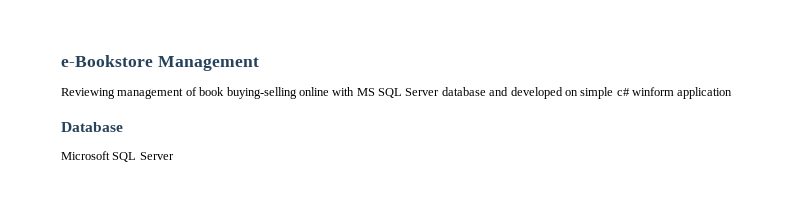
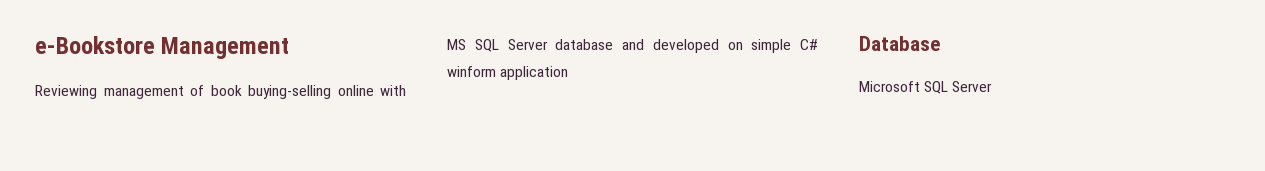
- Reviewing management of book buying-selling online with MS SQL Server database and developed on simple c# winform application
+ Reviewing management of book buying-selling online with MS SQL Server database and developed on simple C# winform application

